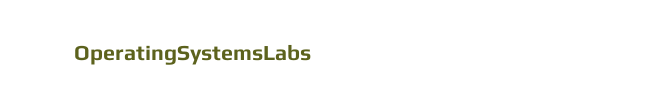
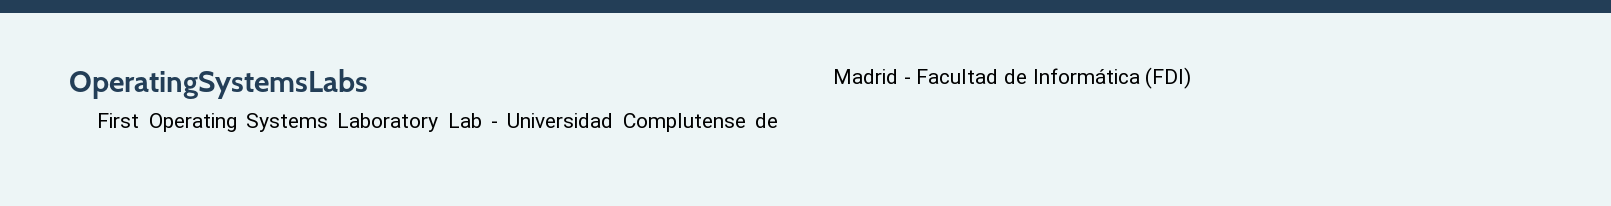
+ First Operating Systems Laboratory Lab - Universidad Complutense de Madrid - Facultad de Informática (FDI)

